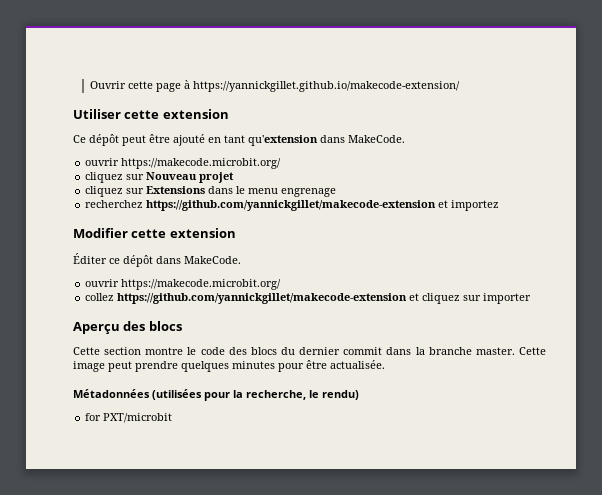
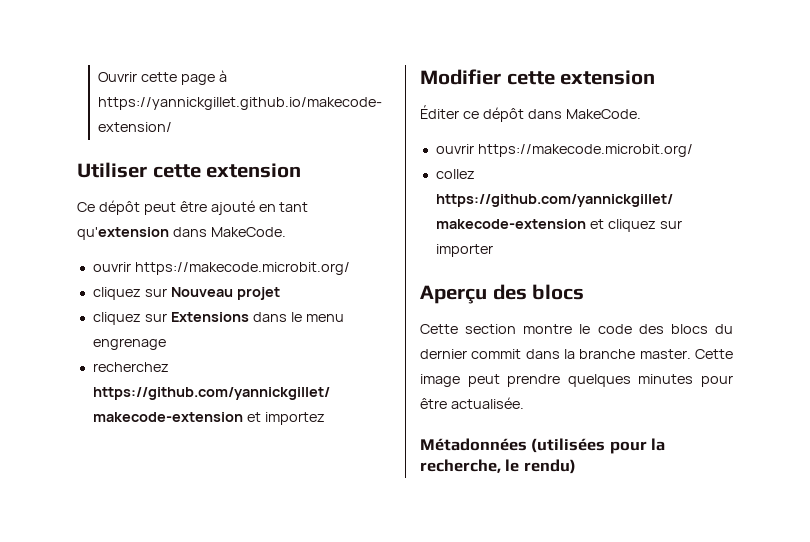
- for PXT/microbit

